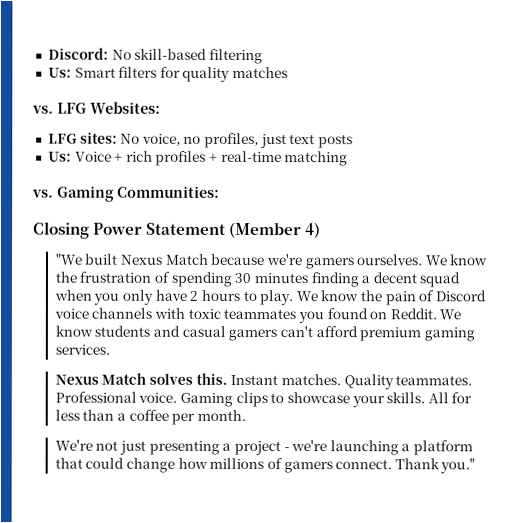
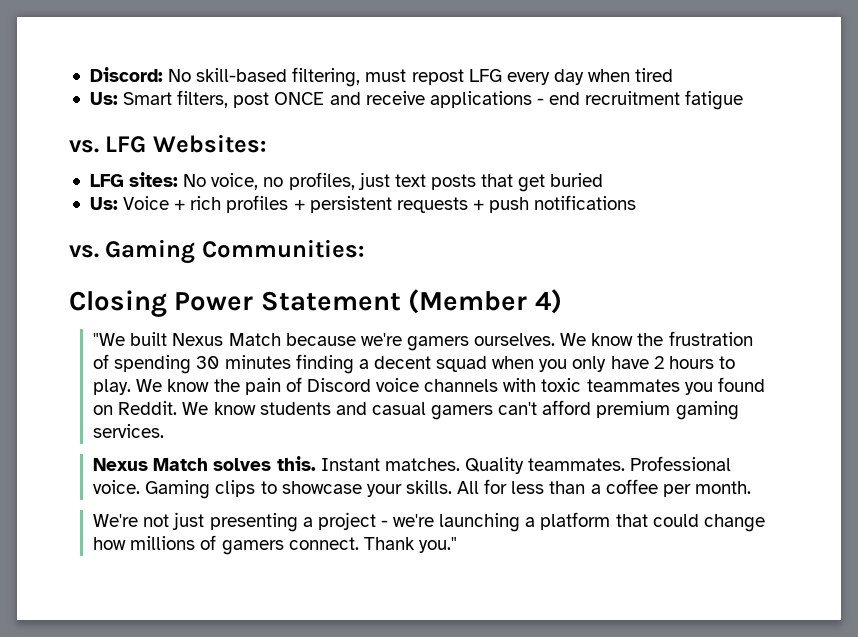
- Discord: No skill-based filtering
- Us: Smart filters for quality matches
+ Discord: No skill-based filtering, must repost LFG every day when tired
+ Us: Smart filters, post ONCE and receive applications - end recruitment fatigue
- LFG sites: No voice, no profiles, just text posts
+ LFG sites: No voice, no profiles, just text posts that get buried
- Us: Voice + rich profiles + real-time matching
+ Us: Voice + rich profiles + persistent requests + push notifications

